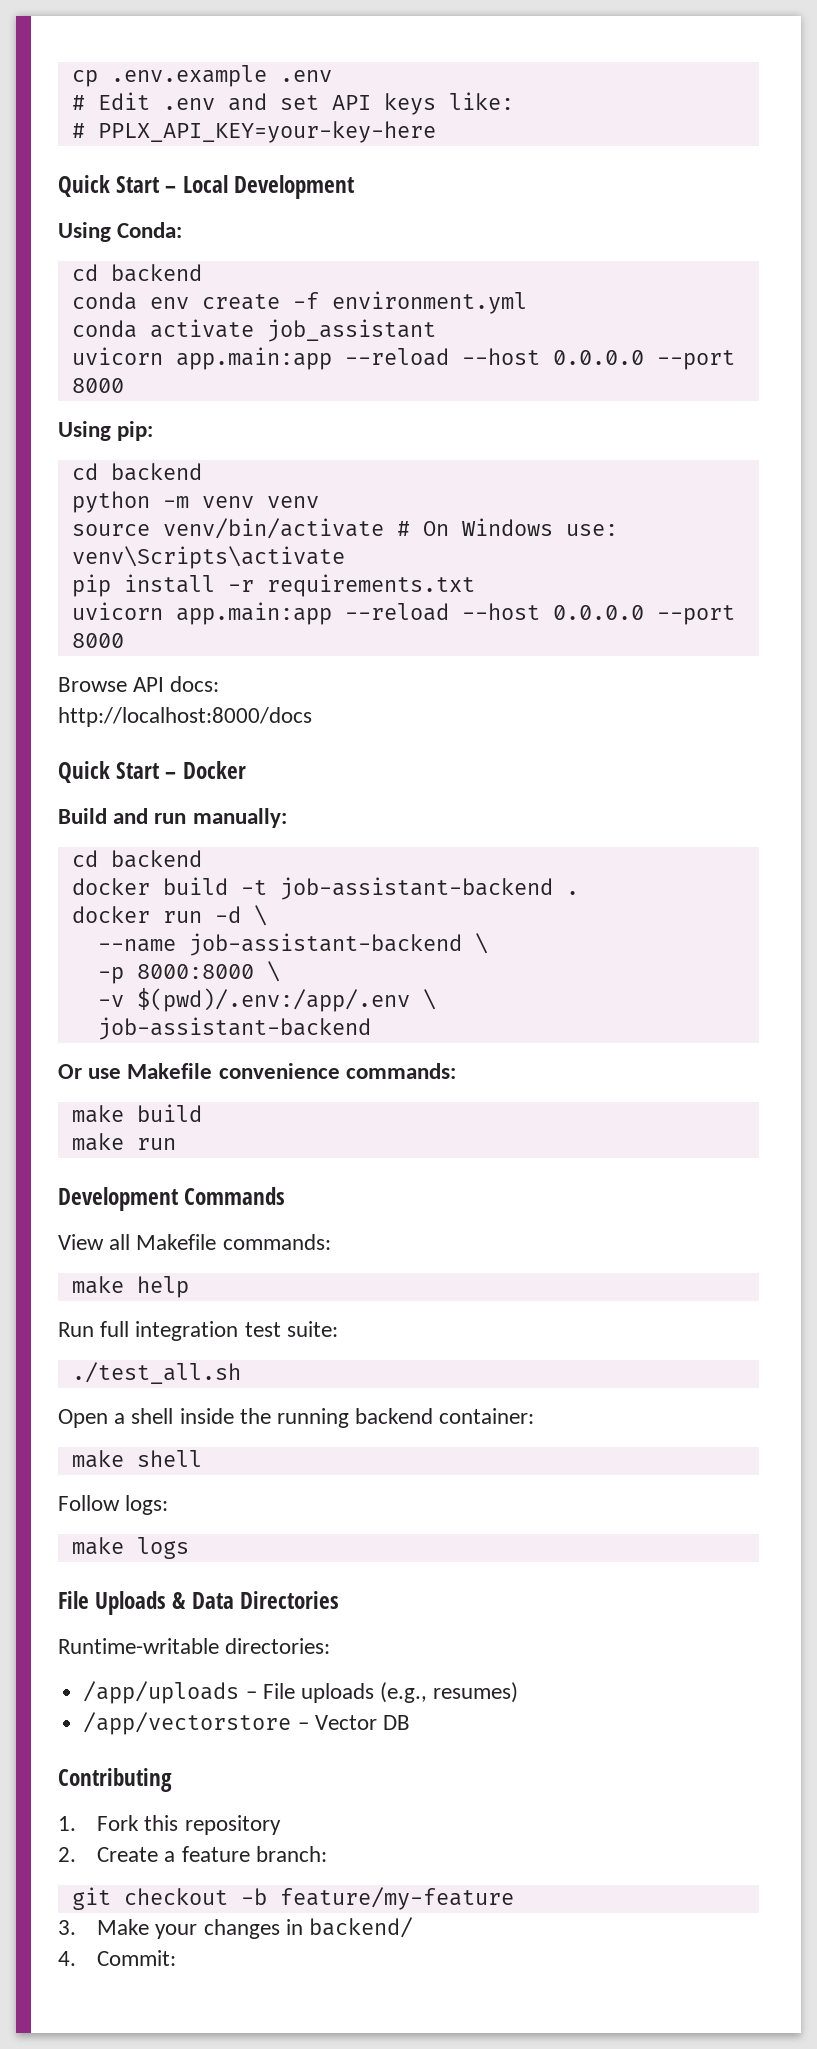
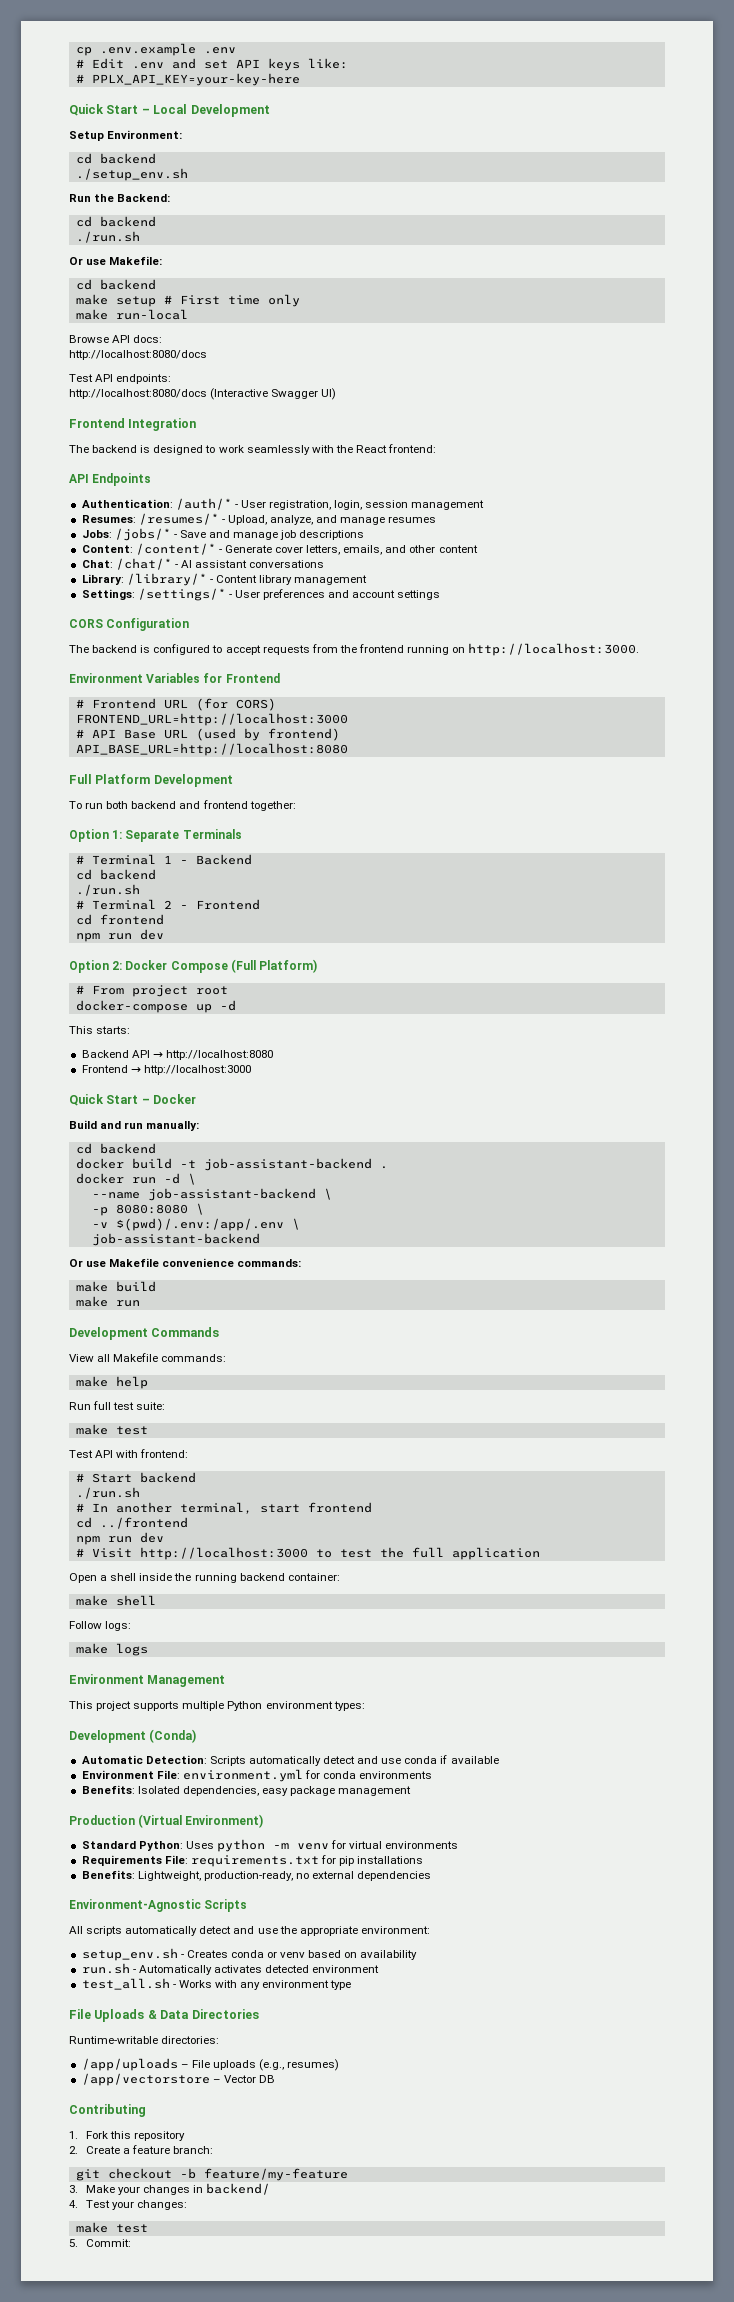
- Using Conda:
+ Setup Environment:
  cd backend
- conda env create -f environment.yml
- conda activate job_assistant
- uvicorn app.main:app --reload --host 0.0.0.0 --port 8000
- Using pip:
+ ./setup_env.sh
+ Run the Backend:
  cd backend
- python -m venv venv
- source venv/bin/activate # On Windows use: venv\Scripts\activate
- pip install -r requirements.txt
- uvicorn app.main:app --reload --host 0.0.0.0 --port 8000
+ ./run.sh
+ Or use Makefile:
+ cd backend
+ make setup # First time only
+ make run-local
  Browse API docs:
- http://localhost:8000/docs
+ http://localhost:8080/docs
+ Test API endpoints:
+ http://localhost:8080/docs (Interactive Swagger UI)
+ Frontend Integration
+ The backend is designed to work seamlessly with the React frontend:
+ API Endpoints
+ Authentication: /auth/* - User registration, login, session management
+ Resumes: /resumes/* - Upload, analyze, and manage resumes
+ Jobs: /jobs/* - Save and manage job descriptions
+ Content: /content/* - Generate cover letters, emails, and other content
+ Chat: /chat/* - AI assistant conversations
+ Library: /library/* - Content library management
+ Settings: /settings/* - User preferences and account settings
+ CORS Configuration
+ The backend is configured to accept requests from the frontend running on http://localhost:3000.
+ Environment Variables for Frontend
+ # Frontend URL (for CORS)
+ FRONTEND_URL=http://localhost:3000
+ # API Base URL (used by frontend)
+ API_BASE_URL=http://localhost:8080
+ Full Platform Development
+ To run both backend and frontend together:
+ Option 1: Separate Terminals
+ # Terminal 1 - Backend
+ cd backend
+ ./run.sh
+ # Terminal 2 - Frontend
+ cd frontend
+ npm run dev
+ Option 2: Docker Compose (Full Platform)
+ # From project root
+ docker-compose up -d
+ This starts:
+ Backend API → http://localhost:8080
+ Frontend → http://localhost:3000
- -p 8000:8000 \
+ -p 8080:8080 \
- Run full integration test suite:
- ./test_all.sh
+ Run full test suite:
+ make test
+ Test API with frontend:
+ # Start backend
+ ./run.sh
+ # In another terminal, start frontend
+ cd ../frontend
+ npm run dev
+ # Visit http://localhost:3000 to test the full application
+ Environment Management
+ This project supports multiple Python environment types:
+ Development (Conda)
+ Automatic Detection: Scripts automatically detect and use conda if available
+ Environment File: environment.yml for conda environments
+ Benefits: Isolated dependencies, easy package management
+ Production (Virtual Environment)
+ Standard Python: Uses python -m venv for virtual environments
+ Requirements File: requirements.txt for pip installations
+ Benefits: Lightweight, production-ready, no external dependencies
+ Environment-Agnostic Scripts
+ All scripts automatically detect and use the appropriate environment:
+ setup_env.sh - Creates conda or venv based on availability
+ run.sh - Automatically activates detected environment
+ test_all.sh - Works with any environment type
- 4. Commit:
+ 4. Test your changes:
+ make test
+ 5. Commit:

